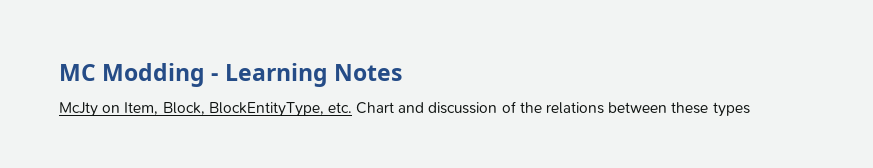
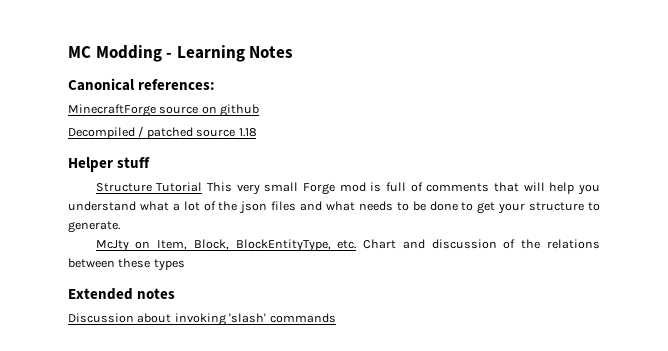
+ Canonical references:
+ MinecraftForge source on github
+ Decompiled / patched source 1.18
+ Helper stuff
+ Structure Tutorial This very small Forge mod is full of comments that will help you understand what a lot of the json files and what needs to be done to get your structure to generate.
+ Extended notes
+ Discussion about invoking 'slash' commands

